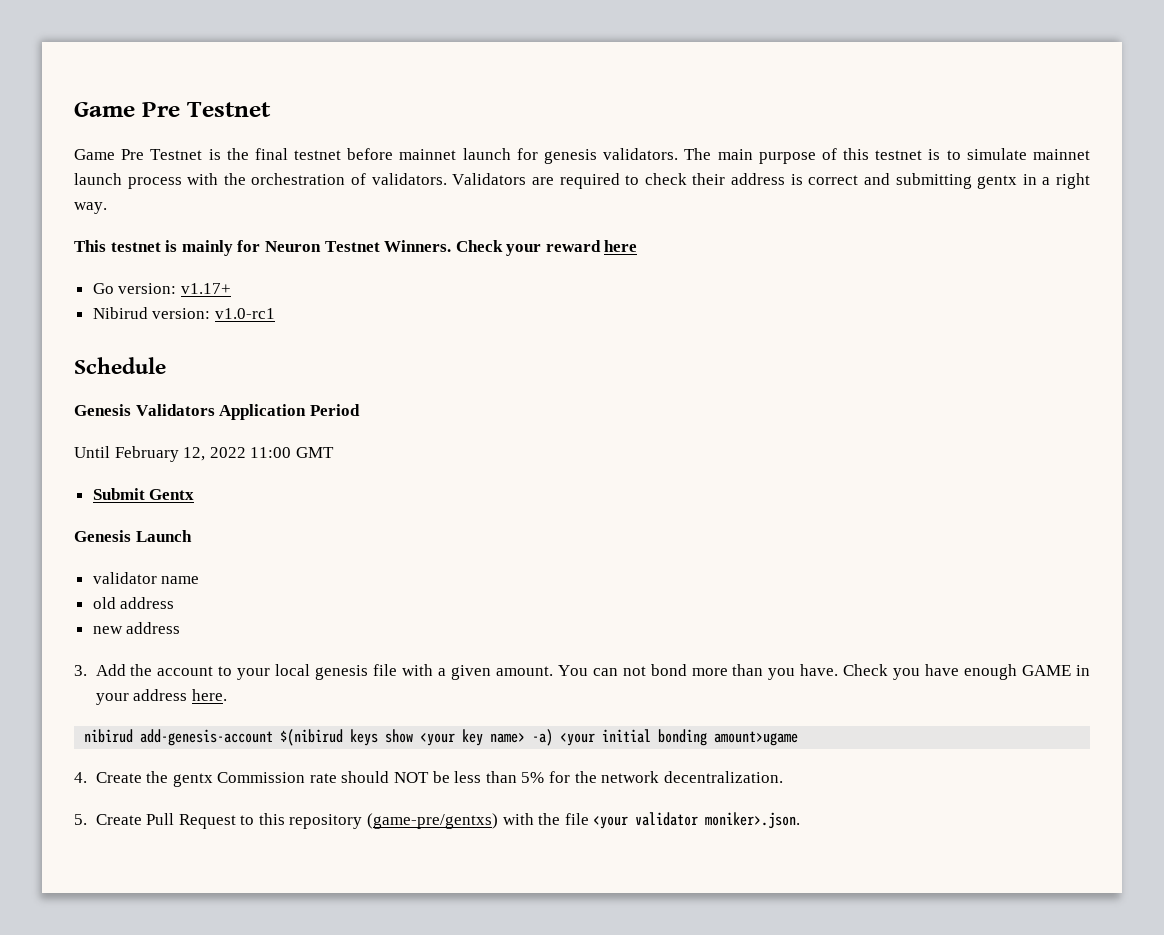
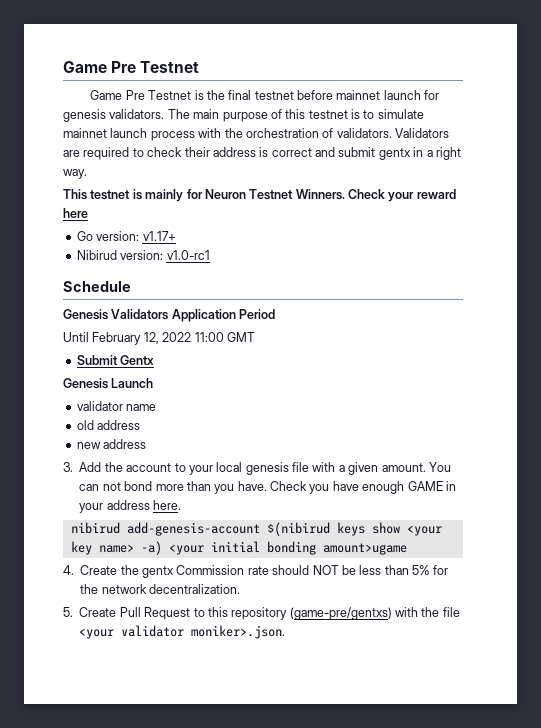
- Validators are required to check their address is correct and submitting gentx in a right way.
+ Validators are required to check their address is correct and submit gentx in a right way.

